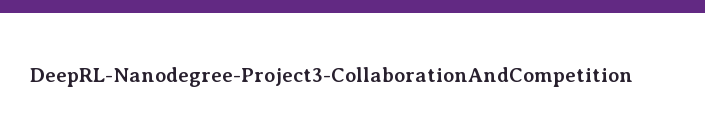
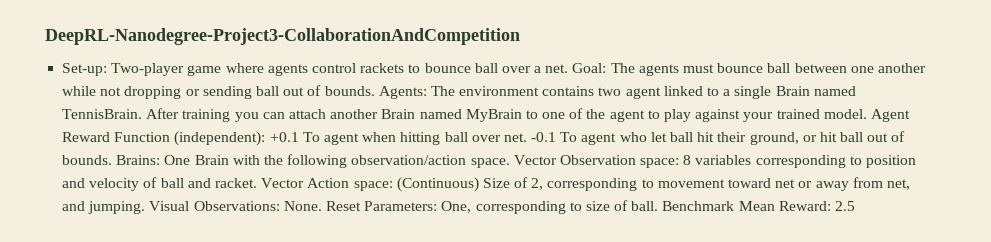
+ Set-up: Two-player game where agents control rackets to bounce ball over a net. Goal: The agents must bounce ball between one another while not dropping or sending ball out of bounds. Agents: The environment contains two agent linked to a single Brain named TennisBrain. After training you can attach another Brain named MyBrain to one of the agent to play against your trained model. Agent Reward Function (independent): +0.1 To agent when hitting ball over net. -0.1 To agent who let ball hit their ground, or hit ball out of bounds. Brains: One Brain with the following observation/action space. Vector Observation space: 8 variables corresponding to position and velocity of ball and racket. Vector Action space: (Continuous) Size of 2, corresponding to movement toward net or away from net, and jumping. Visual Observations: None. Reset Parameters: One, corresponding to size of ball. Benchmark Mean Reward: 2.5

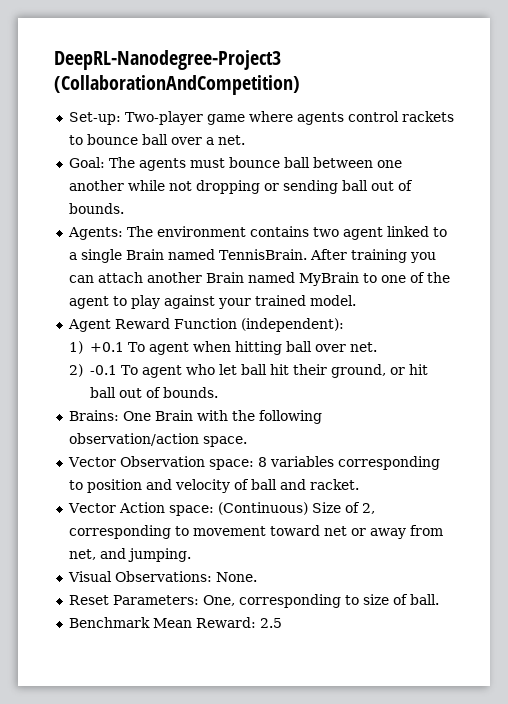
- DeepRL-Nanodegree-Project3-CollaborationAndCompetition
+ DeepRL-Nanodegree-Project3 (CollaborationAndCompetition)
- Set-up: Two-player game where agents control rackets to bounce ball over a net. Goal: The agents must bounce ball between one another while not dropping or sending ball out of bounds. Agents: The environment contains two agent linked to a single Brain named TennisBrain.
+ Set-up: Two-player game where agents control rackets to bounce ball over a net.
+ Goal: The agents must bounce ball between one another while not dropping or sending ball out of bounds.
+ Agents: The environment contains two agent linked to a single Brain named TennisBrain.
- After training you can attach another Brain named MyBrain to one of the agent to play against your trained model. Agent Reward Function (independent): +0.1 To agent when hitting ball over net. -0.1 To agent who let ball hit their ground, or hit ball out of bounds. Brains:
+ After training you can attach another Brain named MyBrain to one of the agent to play against your trained model.
+ Agent Reward Function (independent):
+ 1) +0.1 To agent when hitting ball over net.
+ 2) -0.1 To agent who let ball hit their ground, or hit ball out of bounds.
+ Brains:
- One Brain with the following observation/action space. Vector Observation space:
+ One Brain with the following observation/action space.
+ Vector Observation space:
- 8 variables corresponding to position and velocity of ball and racket. Vector Action space:
+ 8 variables corresponding to position and velocity of ball and racket.
+ Vector Action space:
- (Continuous) Size of 2, corresponding to movement toward net or away from net, and jumping. Visual Observations:
+ (Continuous) Size of 2, corresponding to movement toward net or away from net, and jumping.
+ Visual Observations:
- None. Reset Parameters:
+ None.
+ Reset Parameters:
- One, corresponding to size of ball. Benchmark Mean Reward:
+ One, corresponding to size of ball.
+ Benchmark Mean Reward:

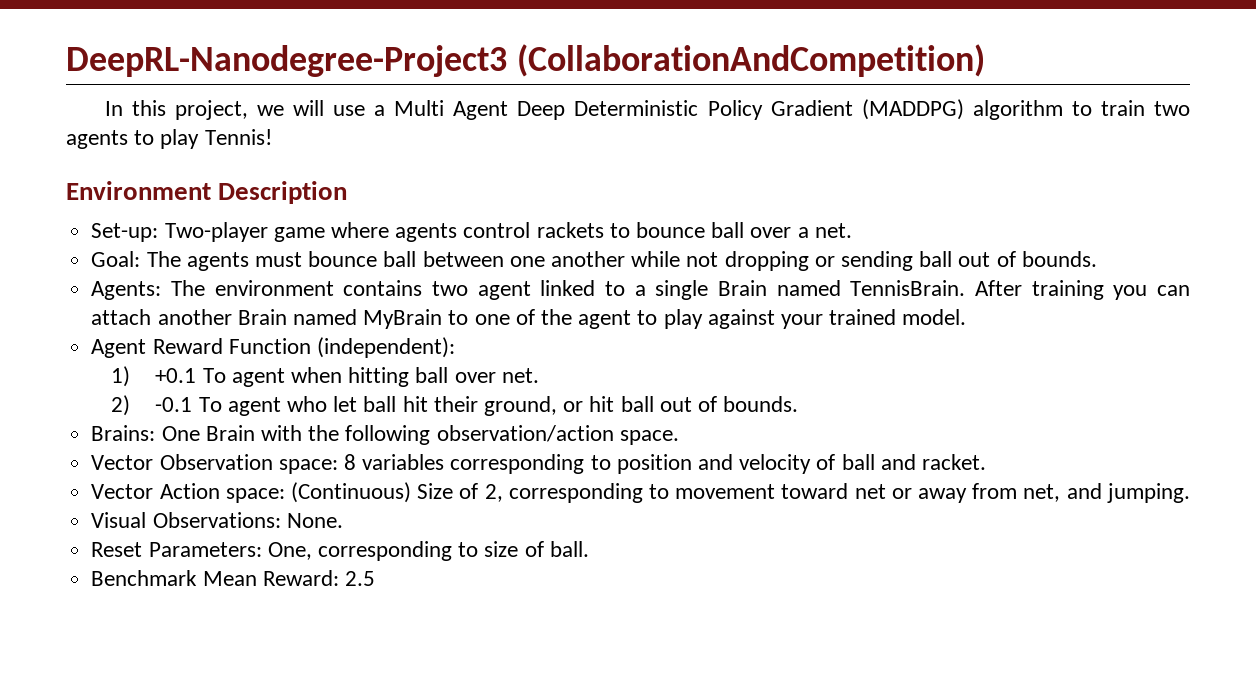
+ In this project, we will use a Multi Agent Deep Deterministic Policy Gradient (MADDPG) algorithm to train two agents to play Tennis!
+ Environment Description

